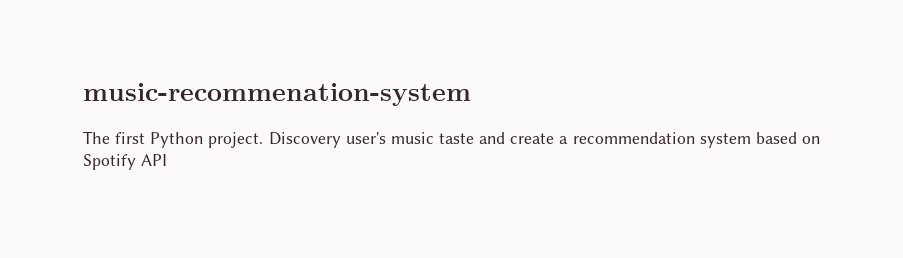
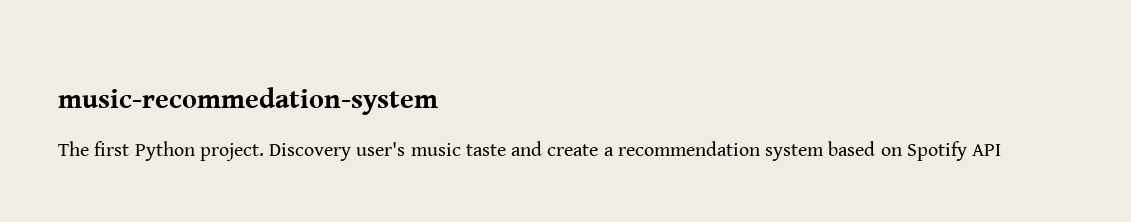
- music-recommenation-system
+ music-recommedation-system

